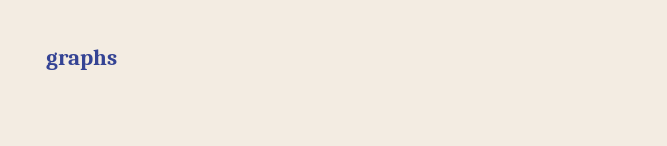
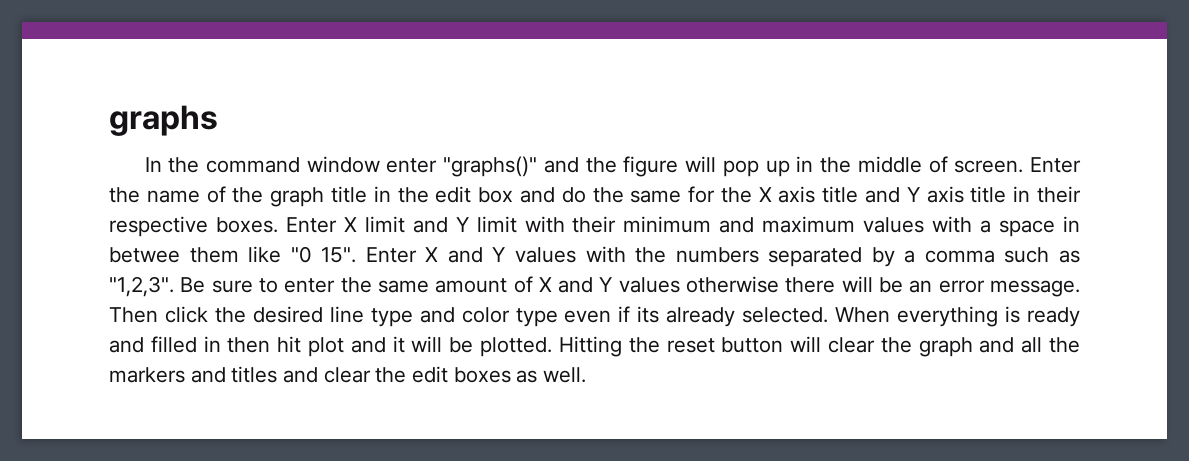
+ In the command window enter "graphs()" and the figure will pop up in the middle of screen. Enter the name of the graph title in the edit box and do the same for the X axis title and Y axis title in their respective boxes. Enter X limit and Y limit with their minimum and maximum values with a space in betwee them like "0 15". Enter X and Y values with the numbers separated by a comma such as "1,2,3". Be sure to enter the same amount of X and Y values otherwise there will be an error message. Then click the desired line type and color type even if its already selected. When everything is ready and filled in then hit plot and it will be plotted. Hitting the reset button will clear the graph and all the markers and titles and clear the edit boxes as well.

